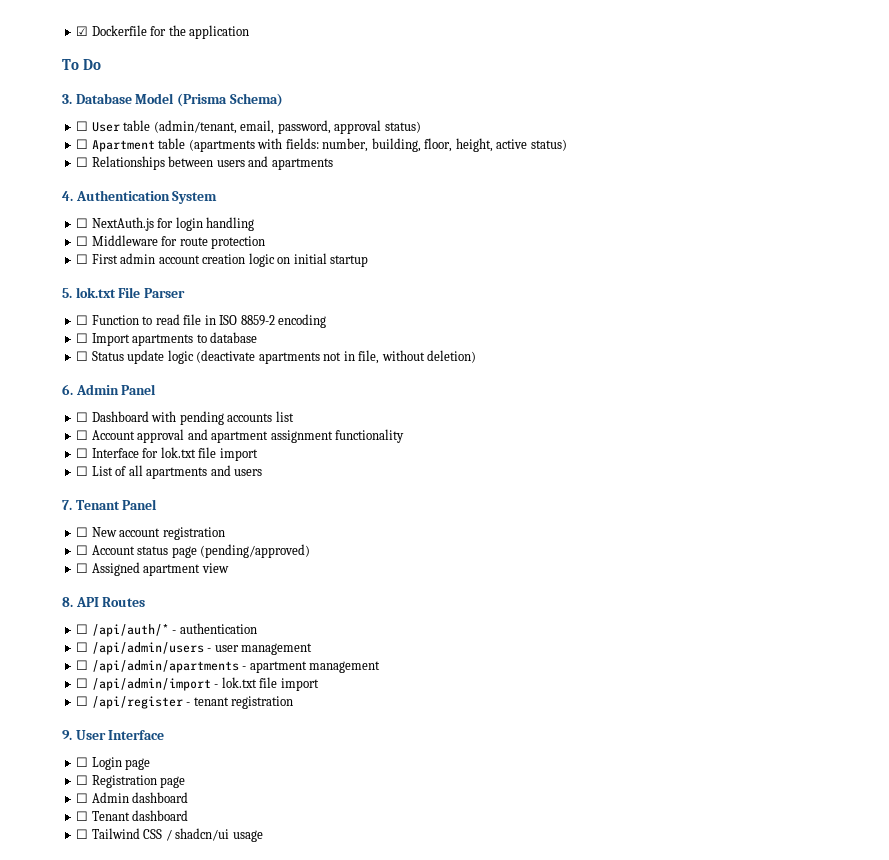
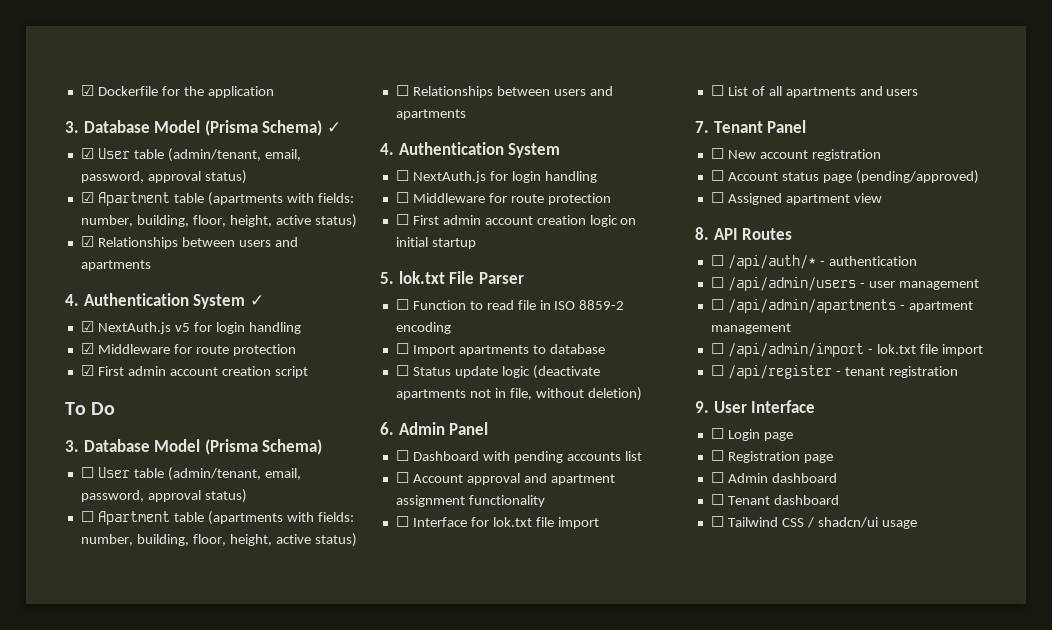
+ 3. Database Model (Prisma Schema) ✓
+ ☑ User table (admin/tenant, email, password, approval status)
+ ☑ Apartment table (apartments with fields: number, building, floor, height, active status)
+ ☑ Relationships between users and apartments
+ 4. Authentication System ✓
+ ☑ NextAuth.js v5 for login handling
+ ☑ Middleware for route protection
+ ☑ First admin account creation script

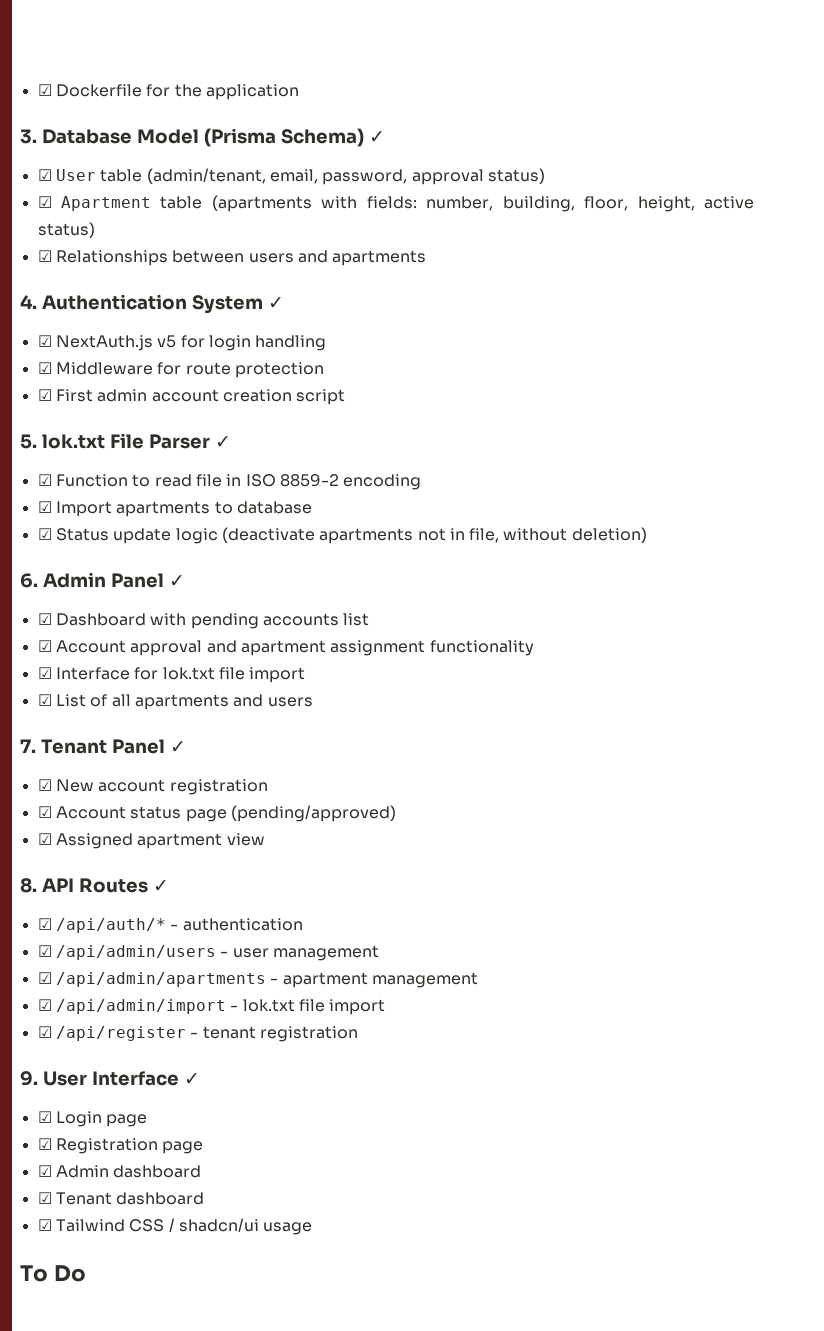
- To Do
- 3. Database Model (Prisma Schema)
- ☐ User table (admin/tenant, email, password, approval status)
- ☐ Apartment table (apartments with fields: number, building, floor, height, active status)
- ☐ Relationships between users and apartments
- 4. Authentication System
- ☐ NextAuth.js for login handling
- ☐ Middleware for route protection
- ☐ First admin account creation logic on initial startup
- 5. lok.txt File Parser
- ☐ Function to read file in ISO 8859-2 encoding
+ 5. lok.txt File Parser ✓
+ ☑ Function to read file in ISO 8859-2 encoding
- ☐ Import apartments to database
+ ☑ Import apartments to database
- ☐ Status update logic (deactivate apartments not in file, without deletion)
+ ☑ Status update logic (deactivate apartments not in file, without deletion)
- 6. Admin Panel
- ☐ Dashboard with pending accounts list
+ 6. Admin Panel ✓
+ ☑ Dashboard with pending accounts list
- ☐ Account approval and apartment assignment functionality
+ ☑ Account approval and apartment assignment functionality
- ☐ Interface for lok.txt file import
+ ☑ Interface for lok.txt file import
- ☐ List of all apartments and users
+ ☑ List of all apartments and users
- 7. Tenant Panel
- ☐ New account registration
+ 7. Tenant Panel ✓
+ ☑ New account registration
- ☐ Account status page (pending/approved)
+ ☑ Account status page (pending/approved)
- ☐ Assigned apartment view
+ ☑ Assigned apartment view
- 8. API Routes
- ☐ /api/auth/* - authentication
+ 8. API Routes ✓
+ ☑ /api/auth/* - authentication
- ☐ /api/admin/users - user management
+ ☑ /api/admin/users - user management
- ☐ /api/admin/apartments - apartment management
+ ☑ /api/admin/apartments - apartment management
- ☐ /api/admin/import - lok.txt file import
+ ☑ /api/admin/import - lok.txt file import
- ☐ /api/register - tenant registration
+ ☑ /api/register - tenant registration
- 9. User Interface
- ☐ Login page
+ 9. User Interface ✓
+ ☑ Login page
- ☐ Registration page
+ ☑ Registration page
- ☐ Admin dashboard
+ ☑ Admin dashboard
- ☐ Tenant dashboard
+ ☑ Tenant dashboard
- ☐ Tailwind CSS / shadcn/ui usage
+ ☑ Tailwind CSS / shadcn/ui usage
+ To Do

